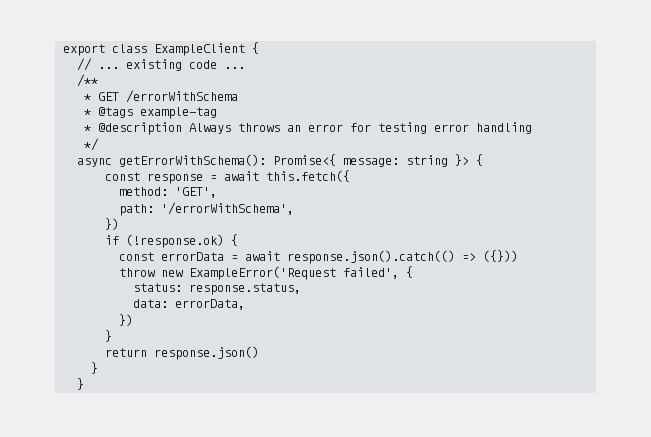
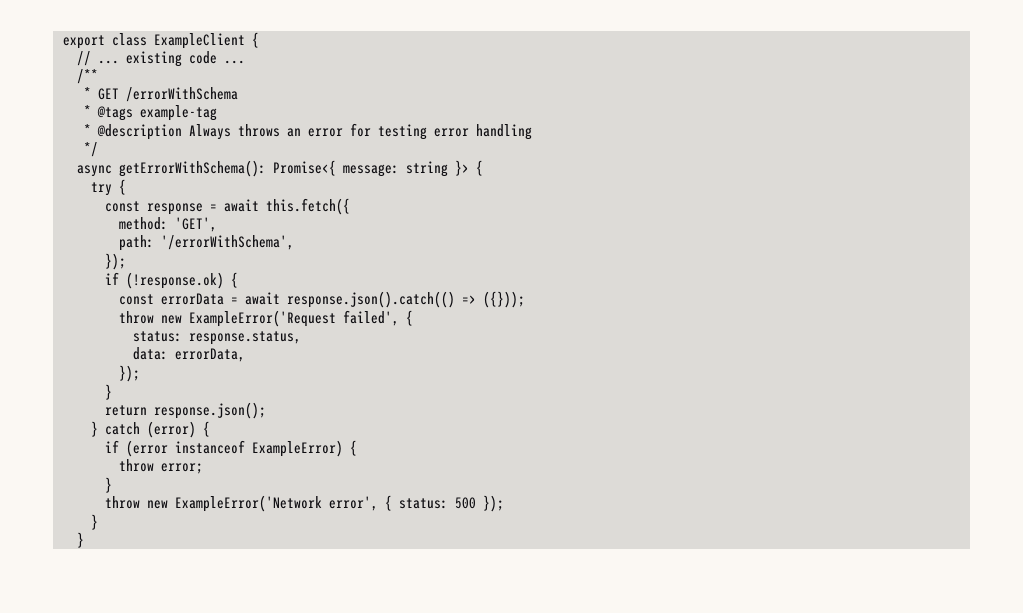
+ try {
  path: '/errorWithSchema',
- })
+ });
- const errorData = await response.json().catch(() => ({}))
+ const errorData = await response.json().catch(() => ({}));
  data: errorData,
- })
+ });
- return response.json()
+ return response.json();
+ } catch (error) {
+ if (error instanceof ExampleError) {
+ throw error;
+ }
+ throw new ExampleError('Network error', { status: 500 });

